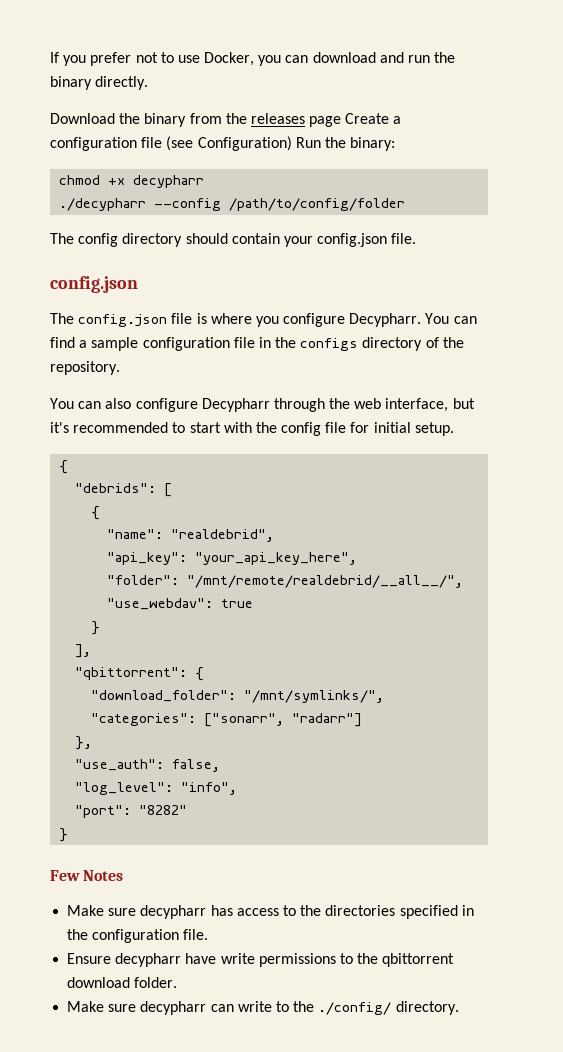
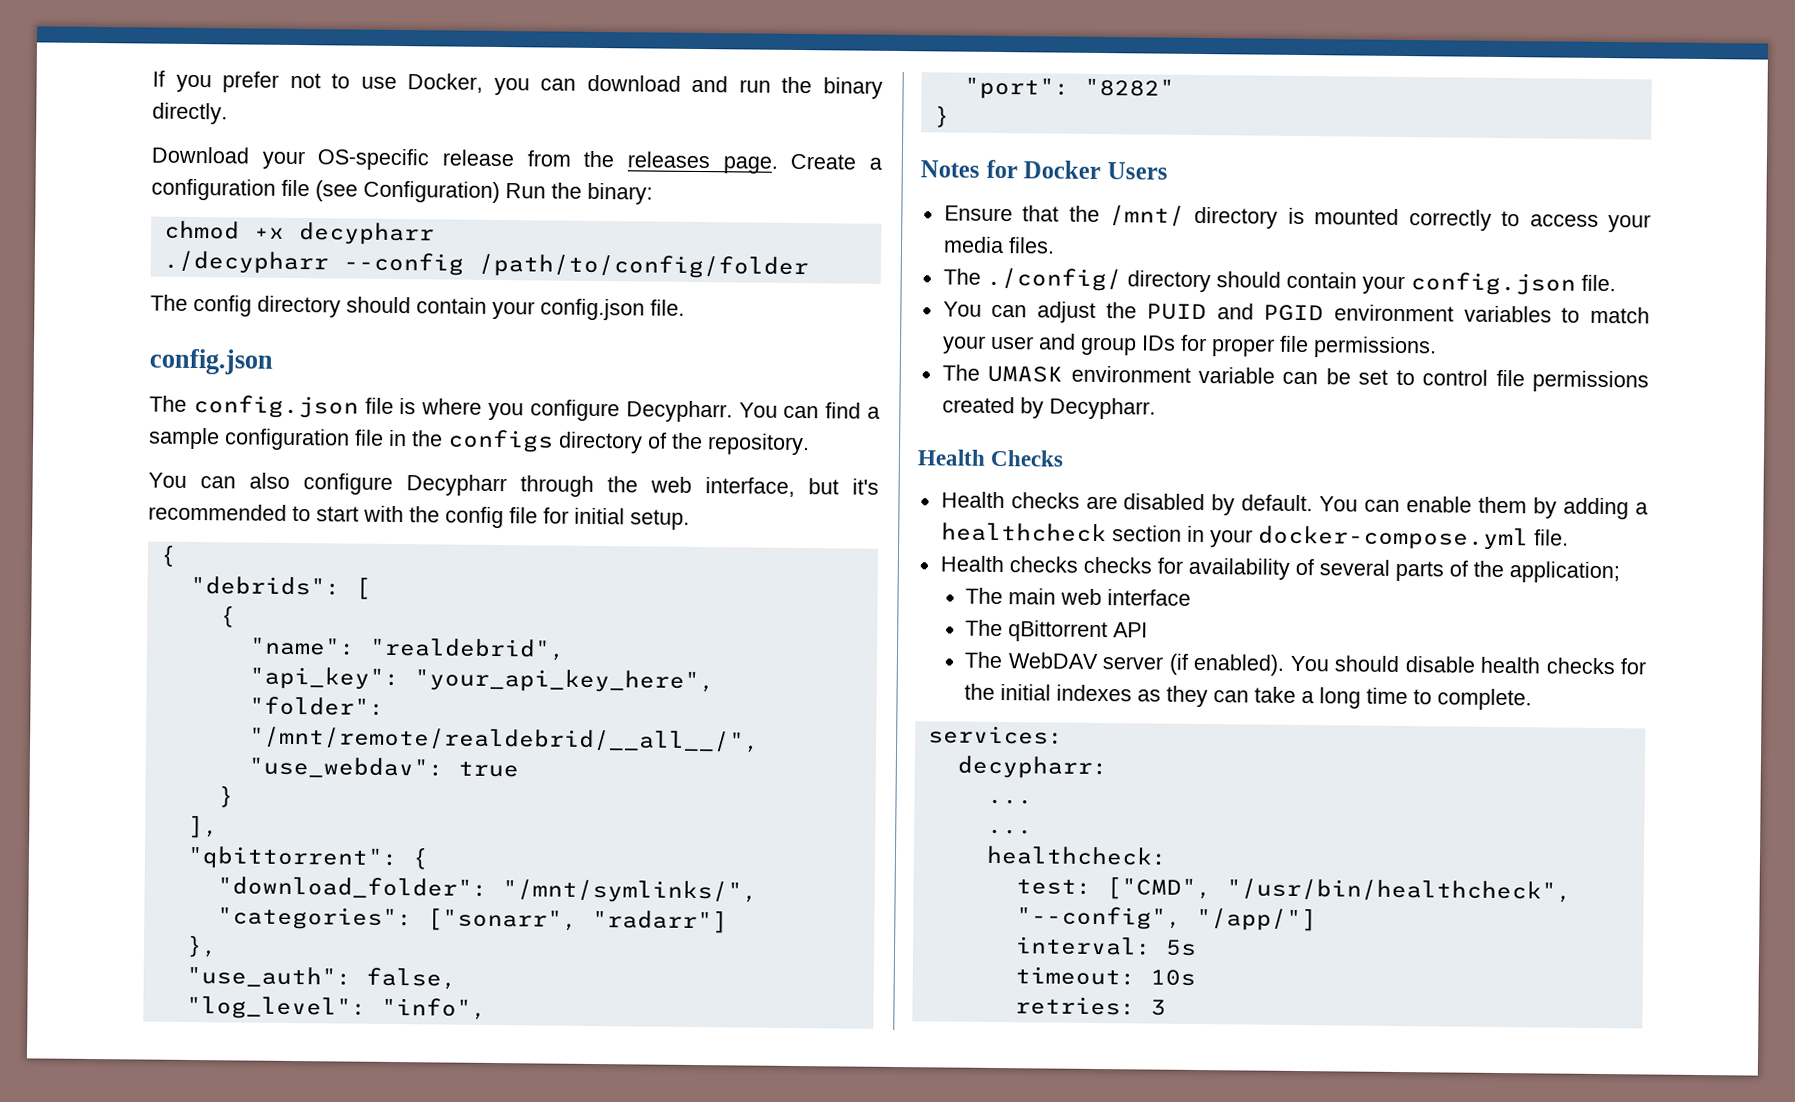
- Download the binary from the releases page Create a configuration file (see Configuration) Run the binary:
+ Download your OS-specific release from the releases page. Create a configuration file (see Configuration) Run the binary:
- Few Notes
- Make sure decypharr has access to the directories specified in the configuration file.
- Ensure decypharr have write permissions to the qbittorrent download folder.
- Make sure decypharr can write to the ./config/ directory.
+ Notes for Docker Users
+ Ensure that the /mnt/ directory is mounted correctly to access your media files.
+ The ./config/ directory should contain your config.json file.
+ You can adjust the PUID and PGID environment variables to match your user and group IDs for proper file permissions.
+ The UMASK environment variable can be set to control file permissions created by Decypharr.
+ Health Checks
+ Health checks are disabled by default. You can enable them by adding a healthcheck section in your docker-compose.yml file.
+ Health checks checks for availability of several parts of the application;
+ The main web interface
+ The qBittorrent API
+ The WebDAV server (if enabled). You should disable health checks for the initial indexes as they can take a long time to complete.
+ services:
+ decypharr:
+ ...
+ ...
+ healthcheck:
+ test: ["CMD", "/usr/bin/healthcheck", "--config", "/app/"]
+ interval: 5s
+ timeout: 10s
+ retries: 3

